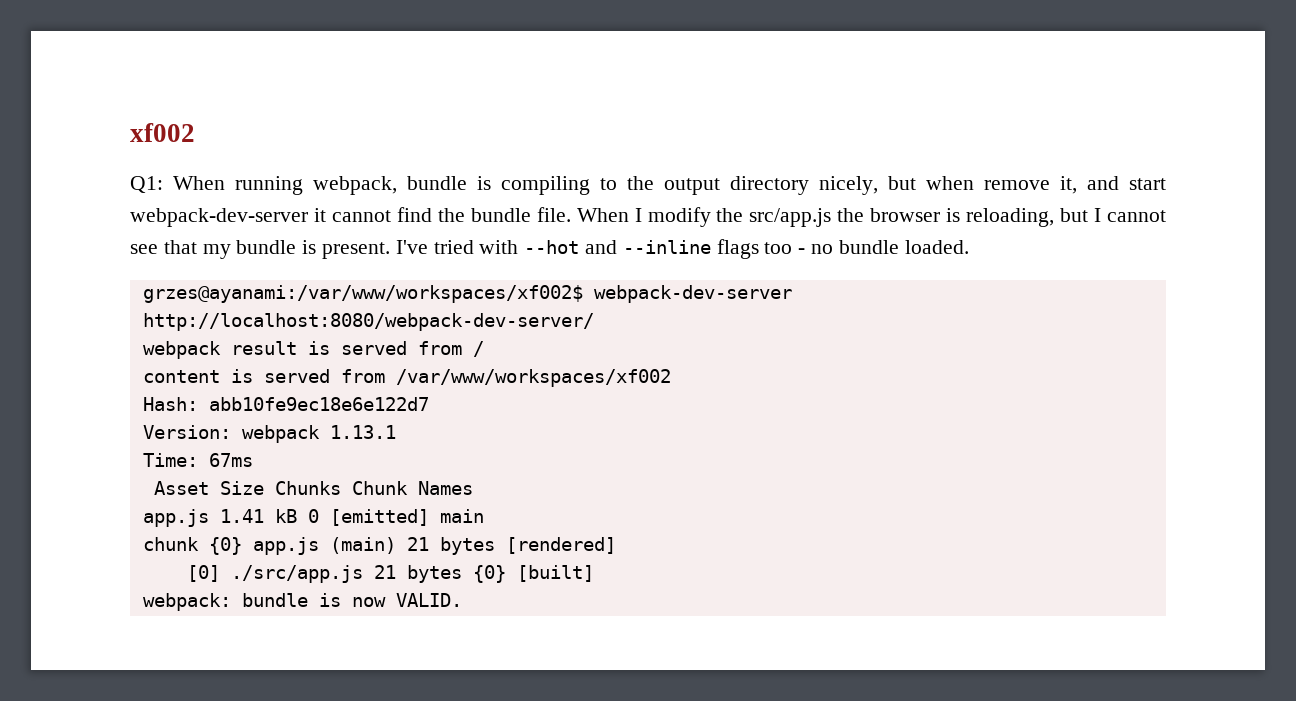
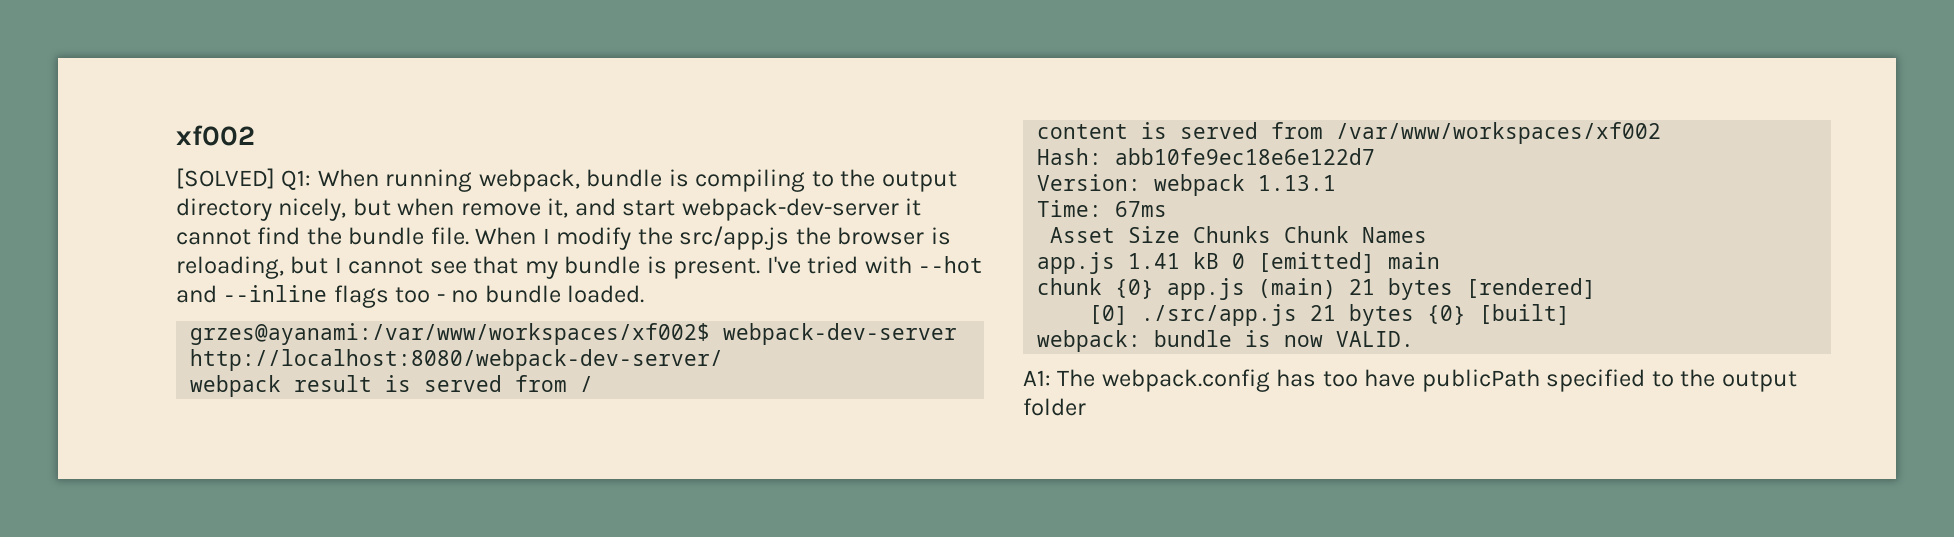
- Q1: When running webpack, bundle is compiling to the output directory nicely, but when remove it, and start webpack-dev-server it cannot find the bundle file.
+ [SOLVED] Q1: When running webpack, bundle is compiling to the output directory nicely, but when remove it, and start webpack-dev-server it cannot find the bundle file.
+ A1: The webpack.config has too have publicPath specified to the output folder

